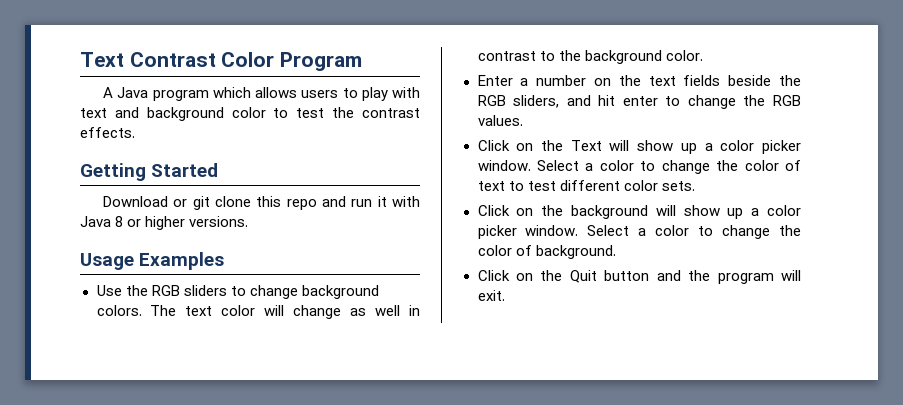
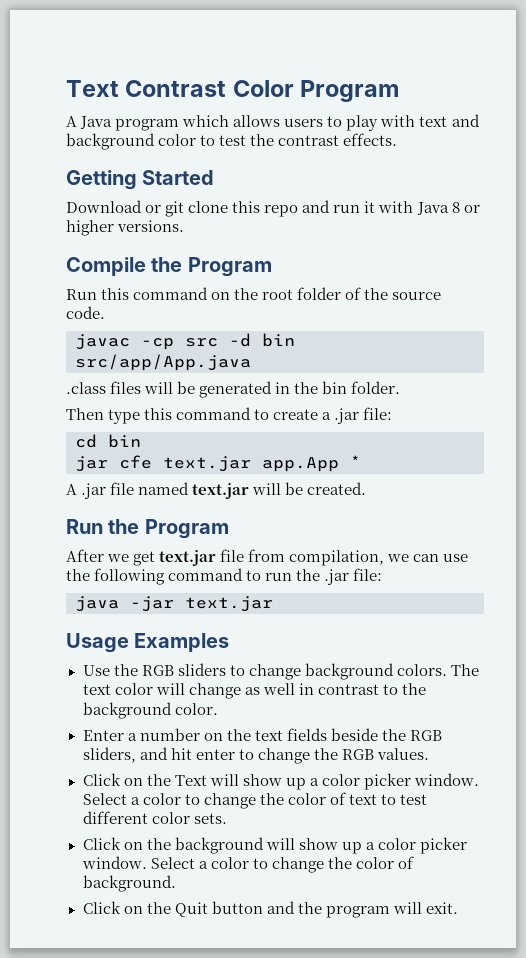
+ Compile the Program
+ Run this command on the root folder of the source code.
+ javac -cp src -d bin src/app/App.java
+ .class files will be generated in the bin folder.
+ Then type this command to create a .jar file:
+ cd bin
+ jar cfe text.jar app.App *
+ A .jar file named text.jar will be created.
+ Run the Program
+ After we get text.jar file from compilation, we can use the following command to run the .jar file:
+ java -jar text.jar

